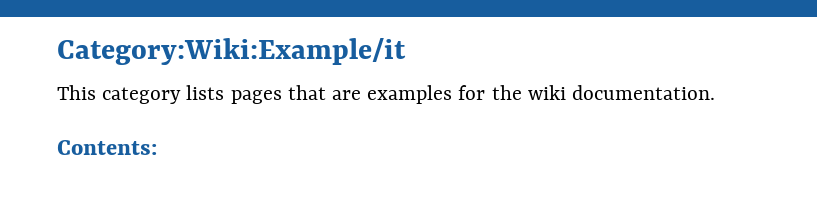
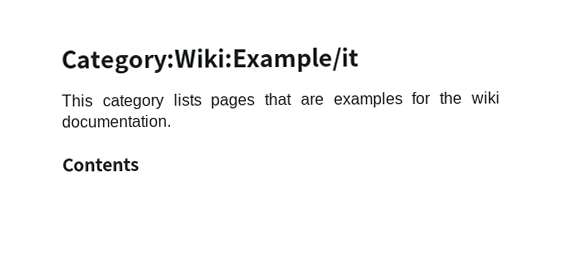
- Contents:
+ Contents

